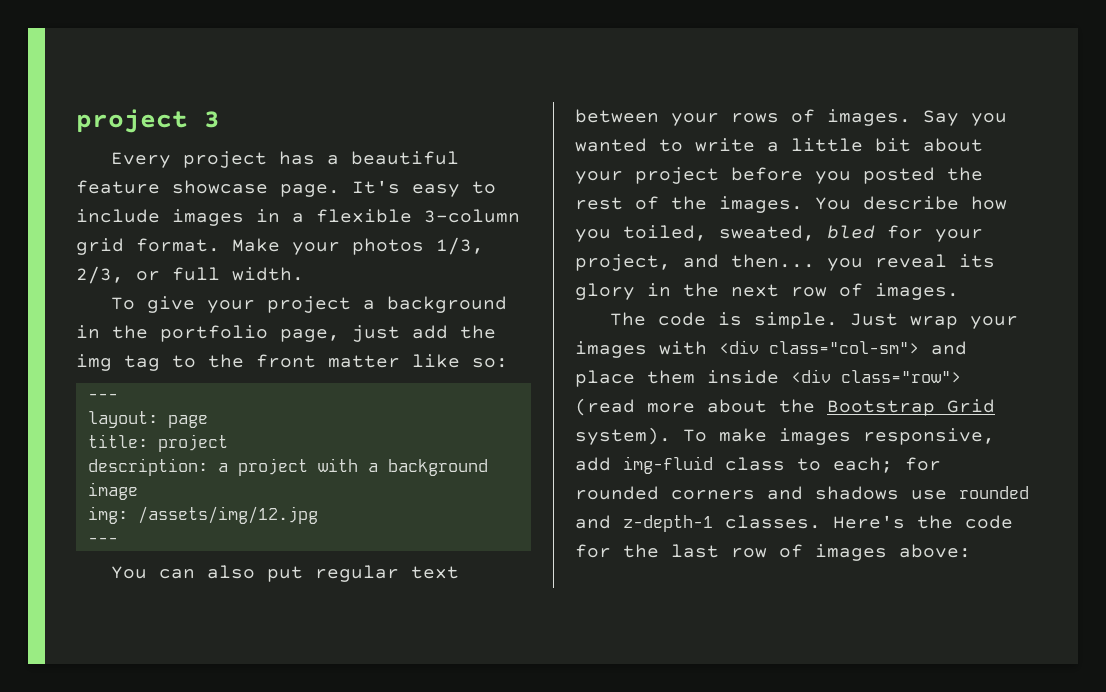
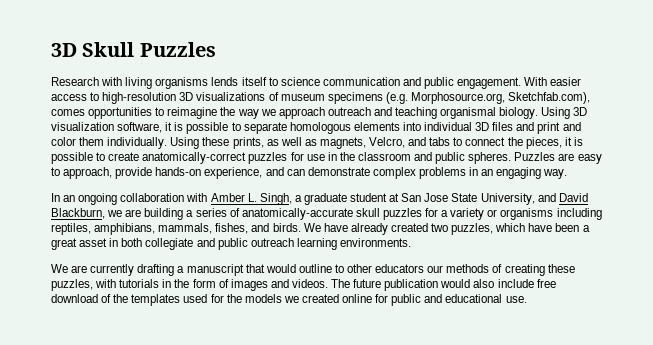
- project 3
- Every project has a beautiful feature showcase page. It's easy to include images in a flexible 3-column grid format. Make your photos 1/3, 2/3, or full width.
- To give your project a background in the portfolio page, just add the img tag to the front matter like so:
- ---
- layout: page
- title: project
- description: a project with a background image
- img: /assets/img/12.jpg
- ---
- You can also put regular text between your rows of images. Say you wanted to write a little bit about your project before you posted the rest of the images. You describe how you toiled, sweated, bled for your project, and then... you reveal its glory in the next row of images.
- The code is simple. Just wrap your images with <div class="col-sm"> and place them inside <div class="row"> (read more about the Bootstrap Grid system). To make images responsive, add img-fluid class to each; for rounded corners and shadows use rounded and z-depth-1 classes. Here's the code for the last row of images above:
+ 3D Skull Puzzles
+ Research with living organisms lends itself to science communication and public engagement. With easier access to high-resolution 3D visualizations of museum specimens (e.g. Morphosource.org, Sketchfab.com), comes opportunities to reimagine the way we approach outreach and teaching organismal biology. Using 3D visualization software, it is possible to separate homologous elements into individual 3D files and print and color them individually. Using these prints, as well as magnets, Velcro, and tabs to connect the pieces, it is possible to create anatomically-correct puzzles for use in the classroom and public spheres. Puzzles are easy to approach, provide hands-on experience, and can demonstrate complex problems in an engaging way.
+ In an ongoing collaboration with Amber L. Singh, a graduate student at San Jose State University, and David Blackburn, we are building a series of anatomically-accurate skull puzzles for a variety or organisms including reptiles, amphibians, mammals, fishes, and birds. We have already created two puzzles, which have been a great asset in both collegiate and public outreach learning environments.
+ We are currently drafting a manuscript that would outline to other educators our methods of creating these puzzles, with tutorials in the form of images and videos. The future publication would also include free download of the templates used for the models we created online for public and educational use.

